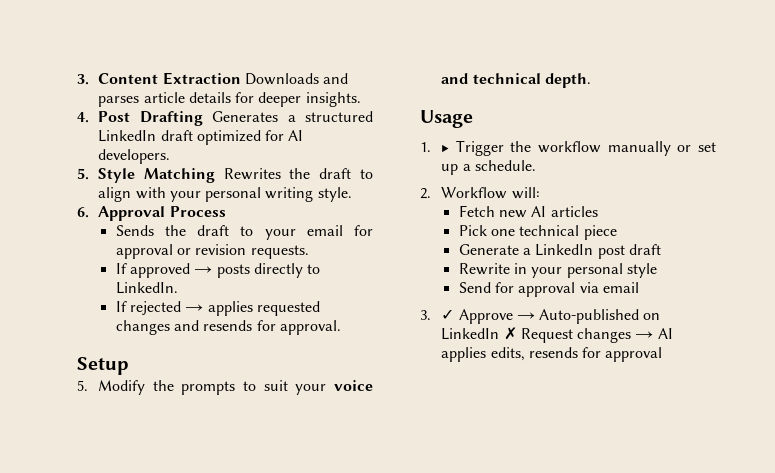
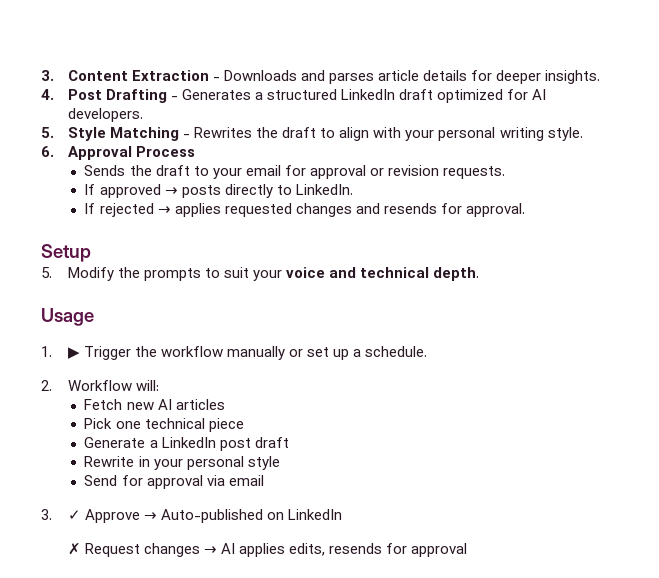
- 3. Content Extraction Downloads and parses article details for deeper insights.
+ 3. Content Extraction - Downloads and parses article details for deeper insights.
- 4. Post Drafting Generates a structured LinkedIn draft optimized for AI developers.
+ 4. Post Drafting - Generates a structured LinkedIn draft optimized for AI developers.
- 5. Style Matching Rewrites the draft to align with your personal writing style.
+ 5. Style Matching - Rewrites the draft to align with your personal writing style.
- 3. ✓ Approve → Auto-published on LinkedIn ✗ Request changes → AI applies edits, resends for approval
+ 3. ✓ Approve → Auto-published on LinkedIn
+ ✗ Request changes → AI applies edits, resends for approval

